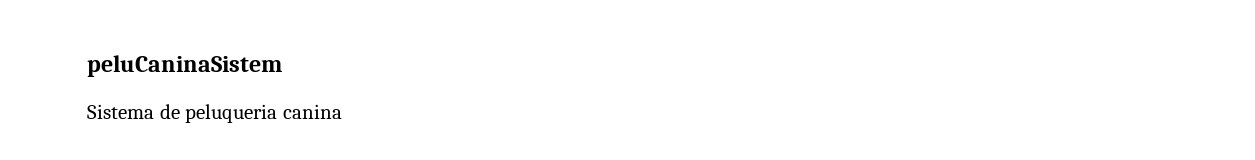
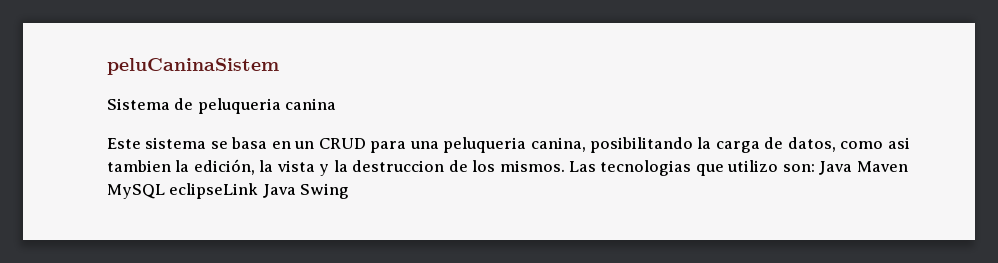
+ Este sistema se basa en un CRUD para una peluqueria canina, posibilitando la carga de datos, como asi tambien la edición, la vista y la destruccion de los mismos. Las tecnologias que utilizo son: Java Maven MySQL eclipseLink Java Swing

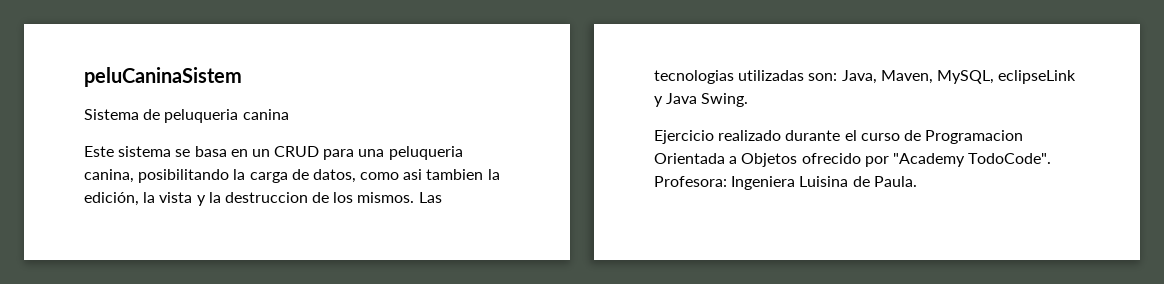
- Las tecnologias que utilizo son: Java Maven MySQL eclipseLink Java Swing
+ Las tecnologias utilizadas son: Java, Maven, MySQL, eclipseLink y Java Swing.
+ Ejercicio realizado durante el curso de Programacion Orientada a Objetos ofrecido por "Academy TodoCode". Profesora: Ingeniera Luisina de Paula.

